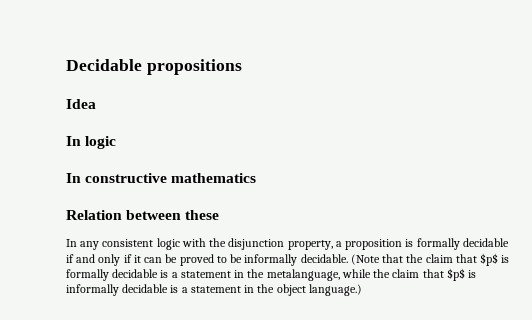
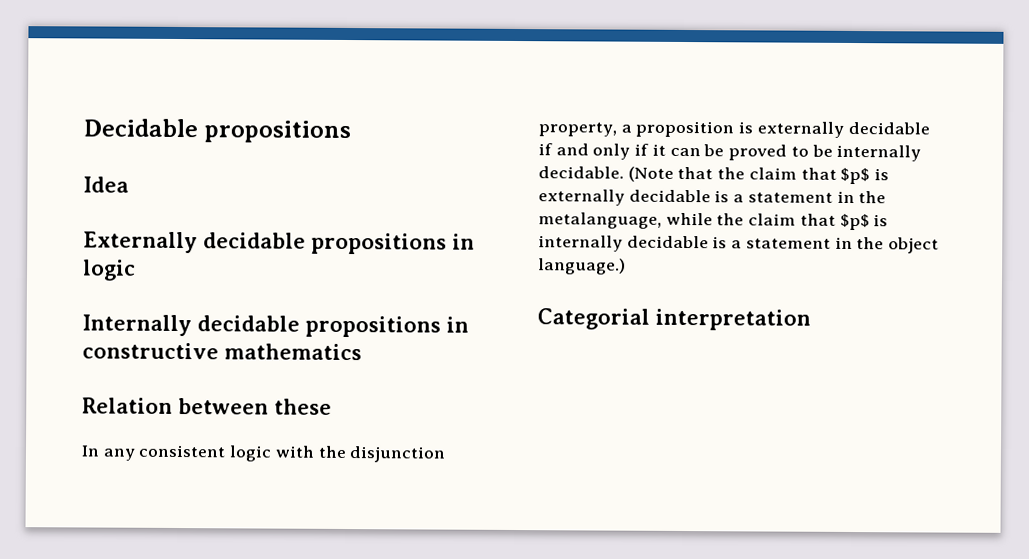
- In logic
- In constructive mathematics
+ Externally decidable propositions in logic
+ Internally decidable propositions in constructive mathematics
- In any consistent logic with the disjunction property, a proposition is formally decidable if and only if it can be proved to be informally decidable.
+ In any consistent logic with the disjunction property, a proposition is externally decidable if and only if it can be proved to be internally decidable.
- (Note that the claim that $p$ is formally decidable is a statement in the metalanguage, while the claim that $p$ is informally decidable is a statement in the object language.)
+ (Note that the claim that $p$ is externally decidable is a statement in the metalanguage, while the claim that $p$ is internally decidable is a statement in the object language.)
+ Categorial interpretation

